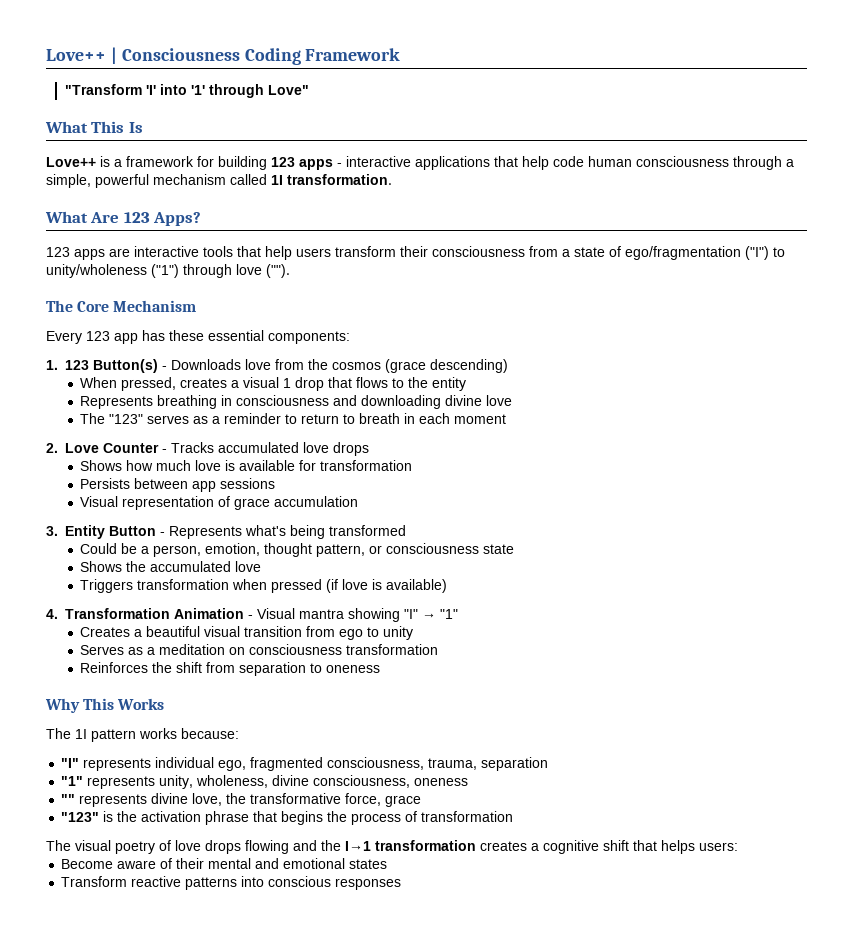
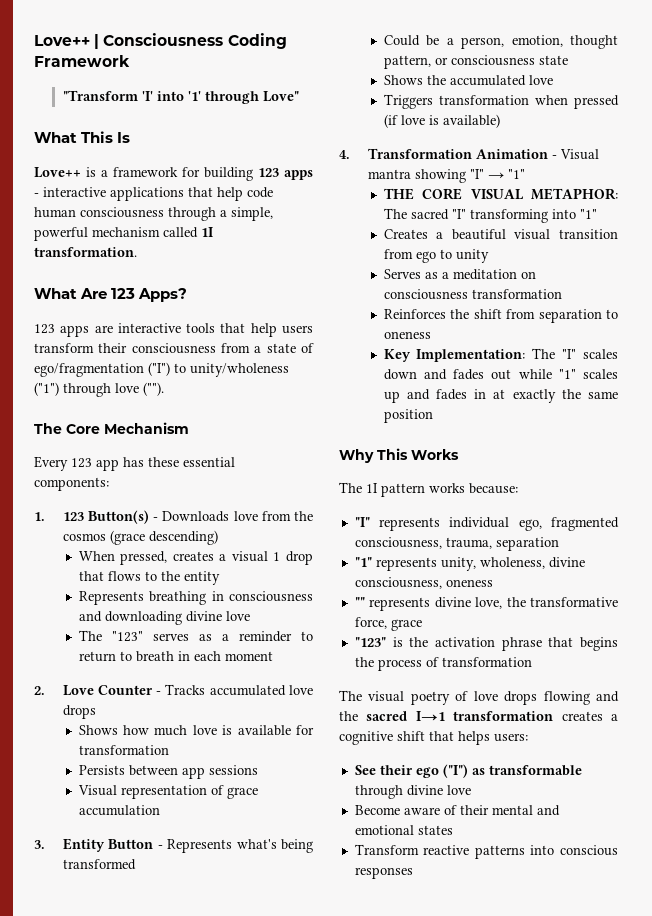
+ THE CORE VISUAL METAPHOR: The sacred "I" transforming into "1"
+ Key Implementation: The "I" scales down and fades out while "1" scales up and fades in at exactly the same position
- The visual poetry of love drops flowing and the I→1 transformation creates a cognitive shift that helps users:
+ The visual poetry of love drops flowing and the sacred I→1 transformation creates a cognitive shift that helps users:
+ See their ego ("I") as transformable through divine love

